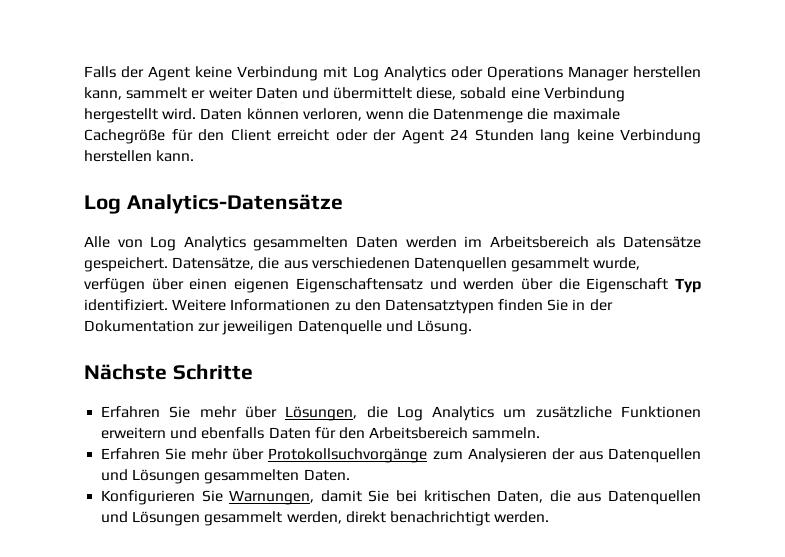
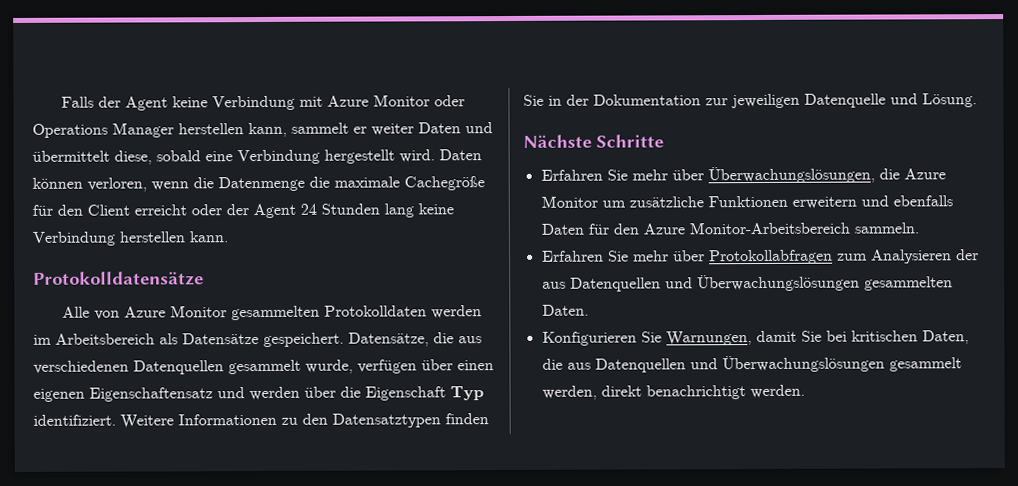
- Falls der Agent keine Verbindung mit Log Analytics oder Operations Manager herstellen kann, sammelt er weiter Daten und übermittelt diese, sobald eine Verbindung hergestellt wird.
+ Falls der Agent keine Verbindung mit Azure Monitor oder Operations Manager herstellen kann, sammelt er weiter Daten und übermittelt diese, sobald eine Verbindung hergestellt wird.
- Log Analytics-Datensätze
+ Protokolldatensätze
- Alle von Log Analytics gesammelten Daten werden im Arbeitsbereich als Datensätze gespeichert.
+ Alle von Azure Monitor gesammelten Protokolldaten werden im Arbeitsbereich als Datensätze gespeichert.
- Erfahren Sie mehr über Lösungen, die Log Analytics um zusätzliche Funktionen erweitern und ebenfalls Daten für den Arbeitsbereich sammeln.
+ Erfahren Sie mehr über Überwachungslösungen, die Azure Monitor um zusätzliche Funktionen erweitern und ebenfalls Daten für den Azure Monitor-Arbeitsbereich sammeln.
- Erfahren Sie mehr über Protokollsuchvorgänge zum Analysieren der aus Datenquellen und Lösungen gesammelten Daten.
+ Erfahren Sie mehr über Protokollabfragen zum Analysieren der aus Datenquellen und Überwachungslösungen gesammelten Daten.
- Konfigurieren Sie Warnungen, damit Sie bei kritischen Daten, die aus Datenquellen und Lösungen gesammelt werden, direkt benachrichtigt werden.
+ Konfigurieren Sie Warnungen, damit Sie bei kritischen Daten, die aus Datenquellen und Überwachungslösungen gesammelt werden, direkt benachrichtigt werden.

